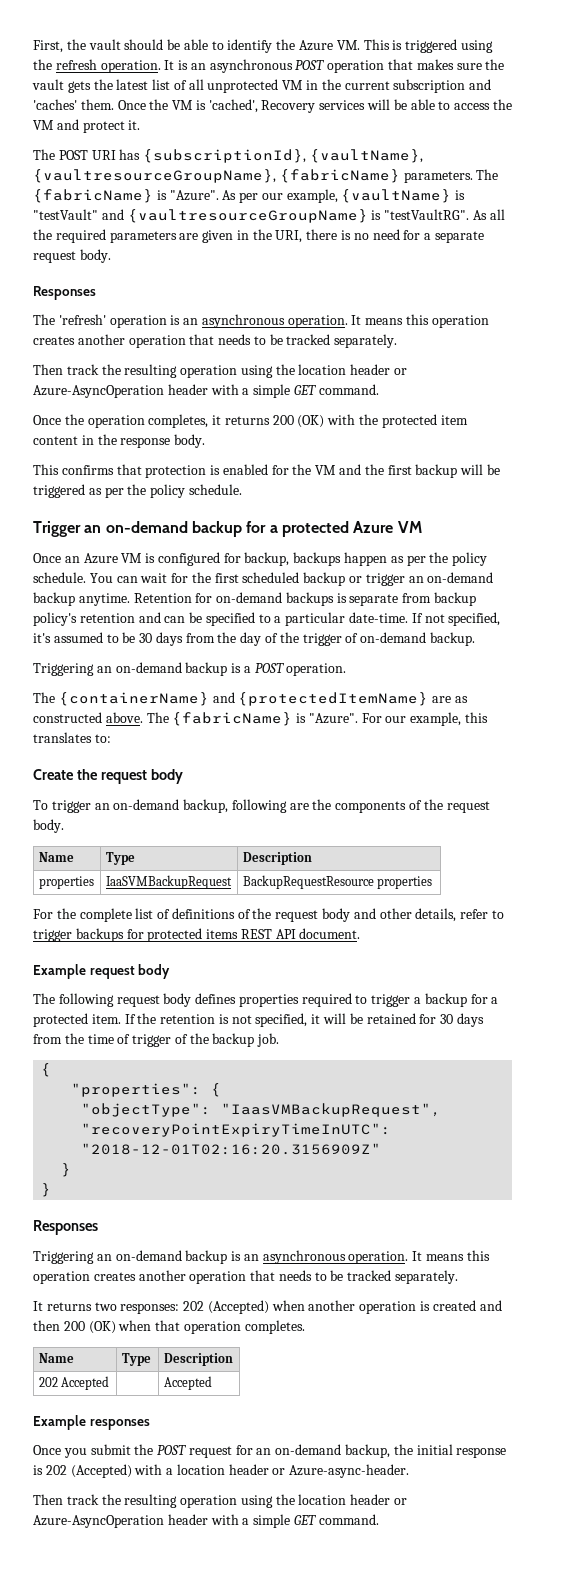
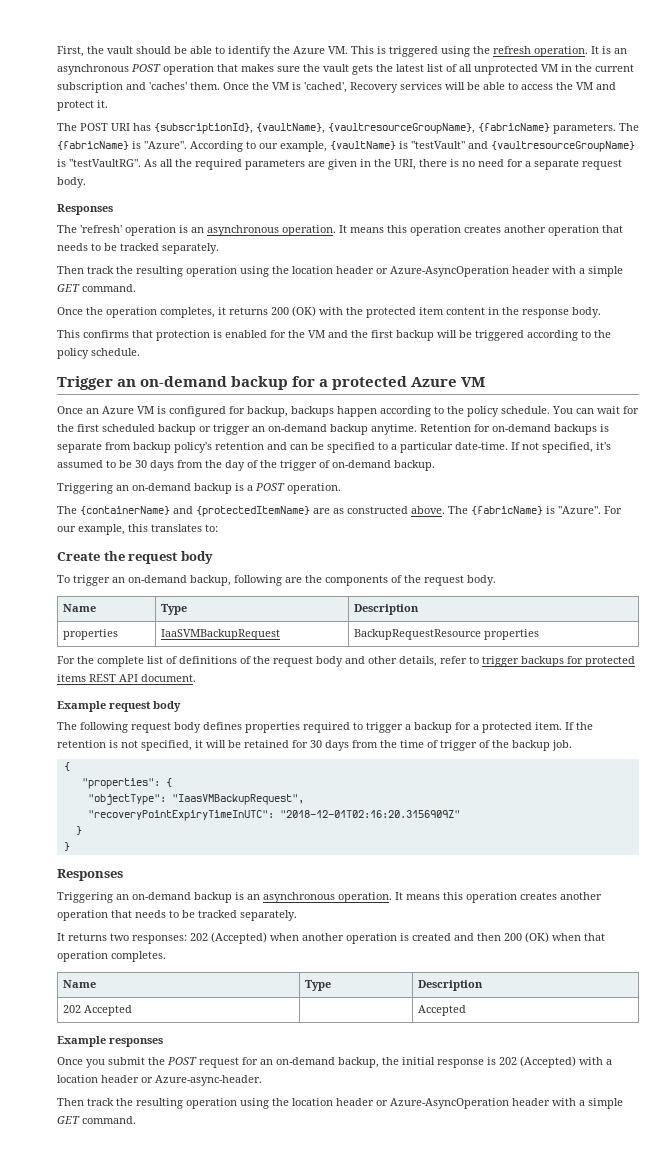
- As per our example, {vaultName} is "testVault" and {vaultresourceGroupName} is "testVaultRG".
+ According to our example, {vaultName} is "testVault" and {vaultresourceGroupName} is "testVaultRG".
- This confirms that protection is enabled for the VM and the first backup will be triggered as per the policy schedule.
+ This confirms that protection is enabled for the VM and the first backup will be triggered according to the policy schedule.
- Once an Azure VM is configured for backup, backups happen as per the policy schedule.
+ Once an Azure VM is configured for backup, backups happen according to the policy schedule.

